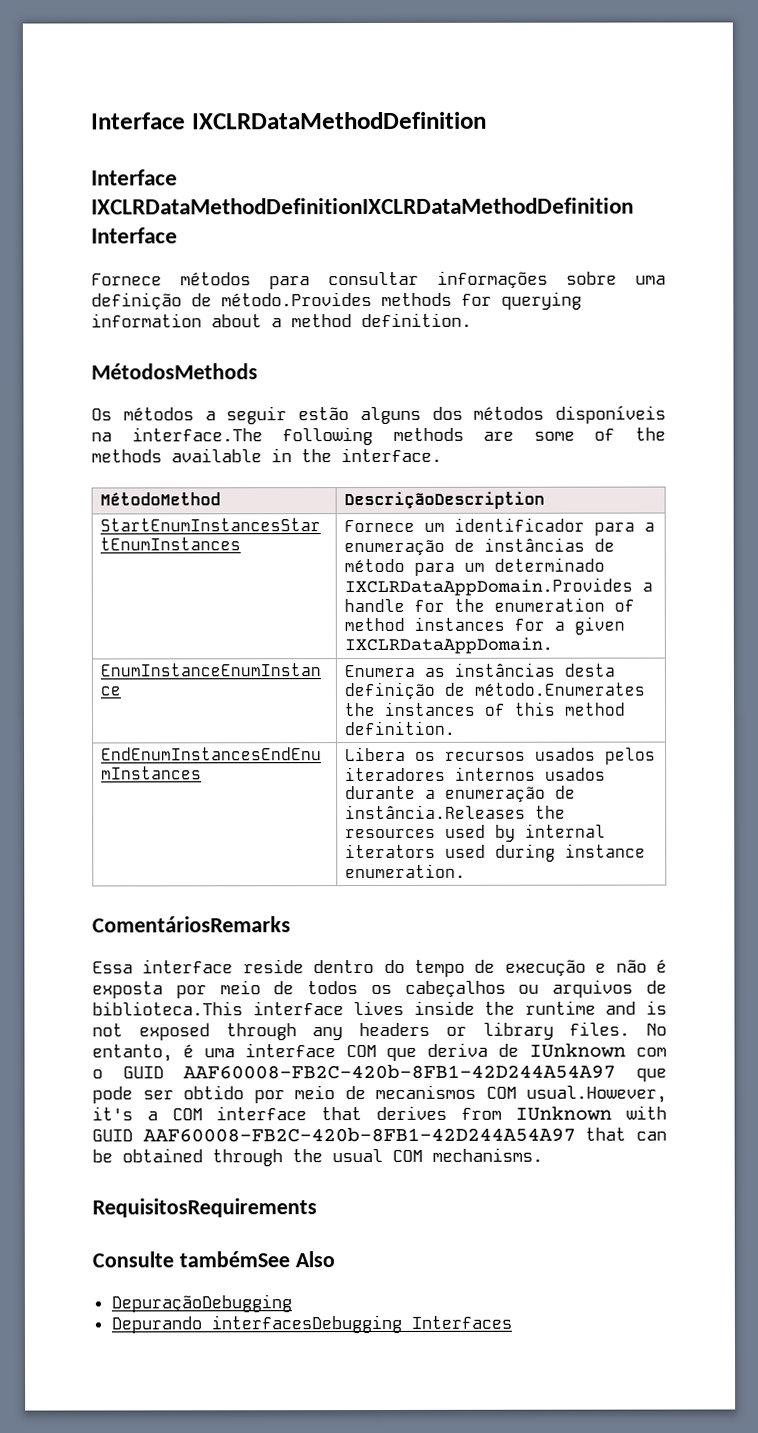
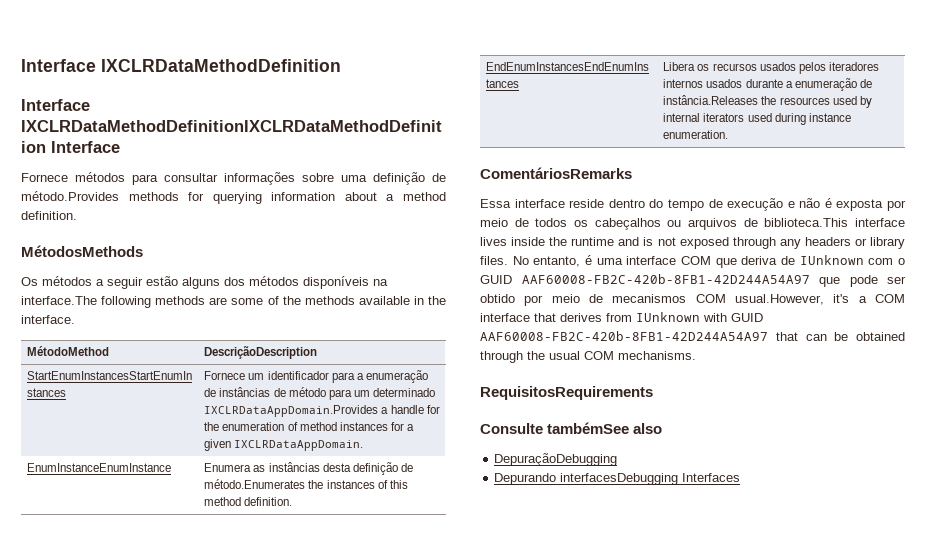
- Consulte tambémSee Also
+ Consulte tambémSee also

